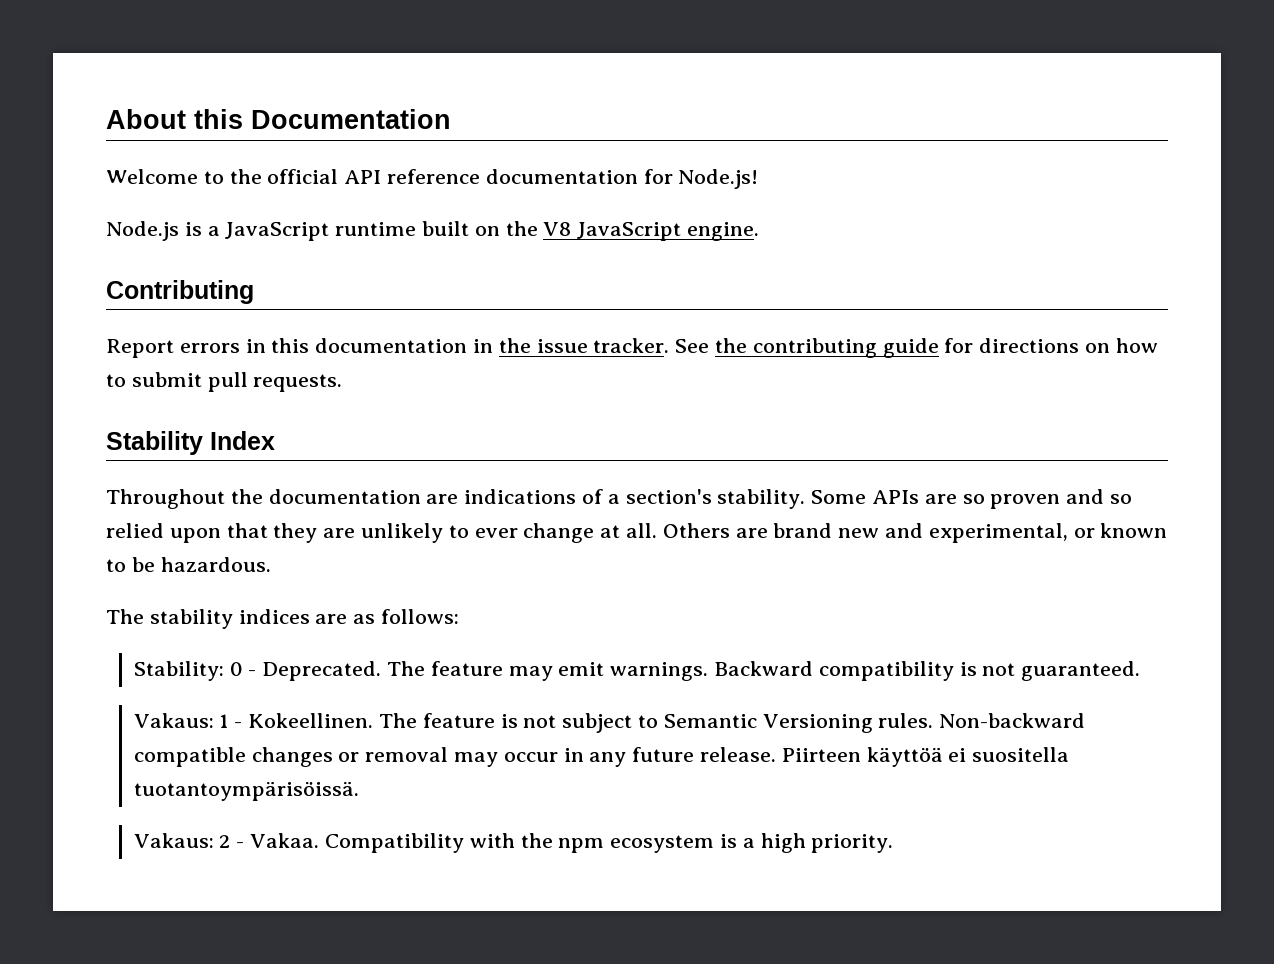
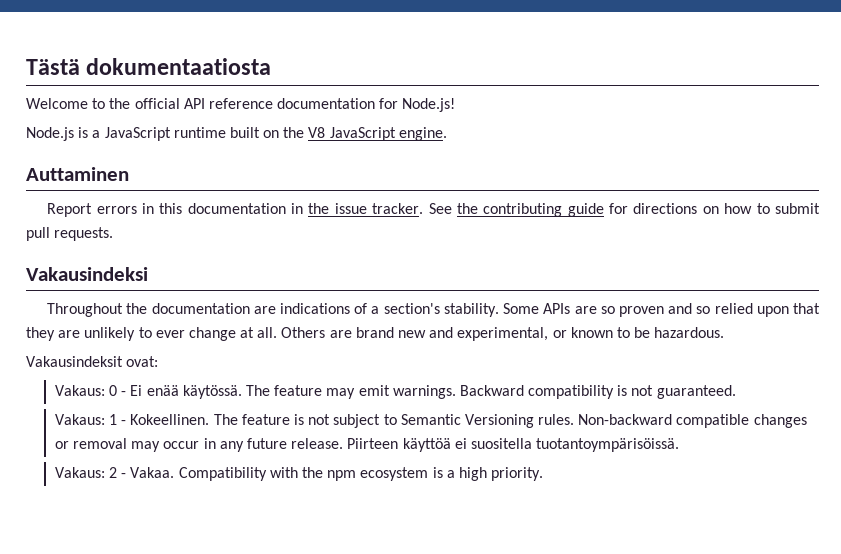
- About this Documentation
+ Tästä dokumentaatiosta
- Contributing
+ Auttaminen
- Stability Index
+ Vakausindeksi
- The stability indices are as follows:
- Stability: 0 - Deprecated.
+ Vakausindeksit ovat:
+ Vakaus: 0 - Ei enää käytössä.

